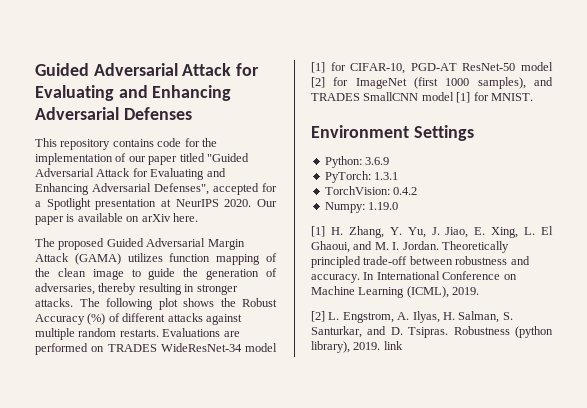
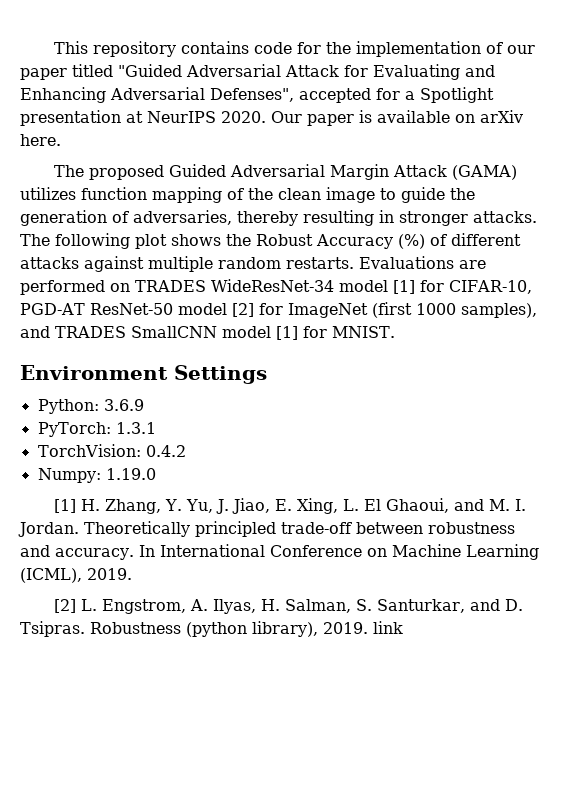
- Guided Adversarial Attack for Evaluating and Enhancing Adversarial Defenses

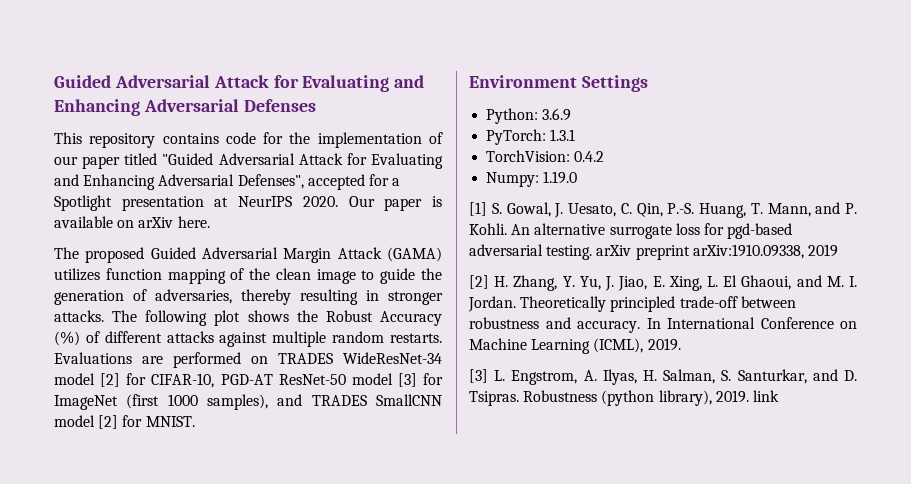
+ Guided Adversarial Attack for Evaluating and Enhancing Adversarial Defenses
- Evaluations are performed on TRADES WideResNet-34 model [1] for CIFAR-10, PGD-AT ResNet-50 model [2] for ImageNet (first 1000 samples), and TRADES SmallCNN model [1] for MNIST.
+ Evaluations are performed on TRADES WideResNet-34 model [2] for CIFAR-10, PGD-AT ResNet-50 model [3] for ImageNet (first 1000 samples), and TRADES SmallCNN model [2] for MNIST.
- [1] H. Zhang, Y. Yu, J. Jiao, E. Xing, L. El Ghaoui, and M. I. Jordan.
+ [1] S. Gowal, J. Uesato, C. Qin, P.-S. Huang, T. Mann, and P. Kohli. An alternative surrogate loss for pgd-based adversarial testing. arXiv preprint arXiv:1910.09338, 2019
+ [2] H. Zhang, Y. Yu, J. Jiao, E. Xing, L. El Ghaoui, and M. I. Jordan.
- [2] L. Engstrom, A. Ilyas, H. Salman, S. Santurkar, and D. Tsipras.
+ [3] L. Engstrom, A. Ilyas, H. Salman, S. Santurkar, and D. Tsipras.

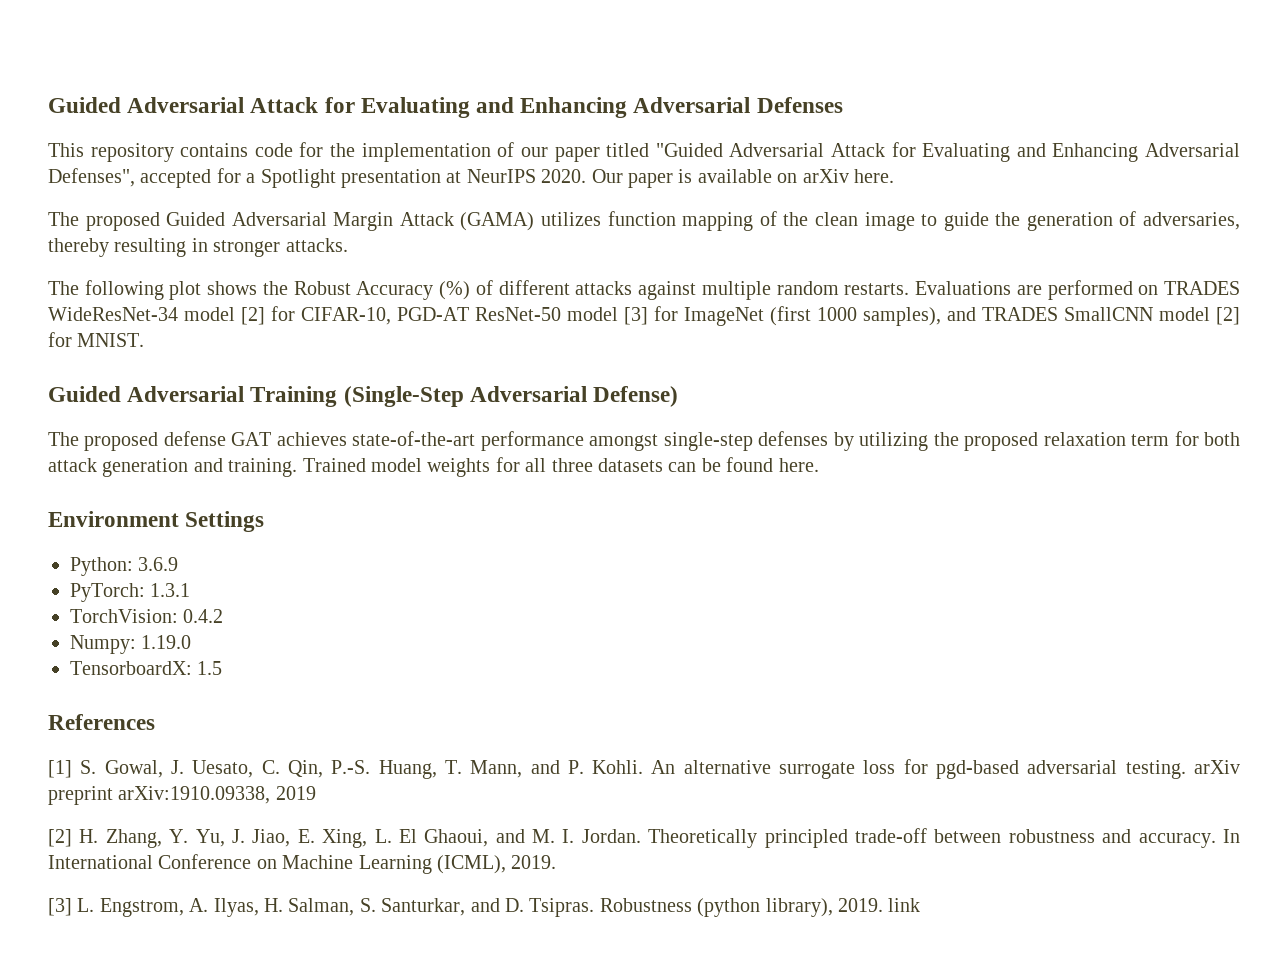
- The proposed Guided Adversarial Margin Attack (GAMA) utilizes function mapping of the clean image to guide the generation of adversaries, thereby resulting in stronger attacks. The following plot shows the Robust Accuracy (%) of different attacks against multiple random restarts.
+ The proposed Guided Adversarial Margin Attack (GAMA) utilizes function mapping of the clean image to guide the generation of adversaries, thereby resulting in stronger attacks.
+ The following plot shows the Robust Accuracy (%) of different attacks against multiple random restarts.
+ Guided Adversarial Training (Single-Step Adversarial Defense)
+ The proposed defense GAT achieves state-of-the-art performance amongst single-step defenses by utilizing the proposed relaxation term for both attack generation and training. Trained model weights for all three datasets can be found here.
+ TensorboardX: 1.5
+ References

